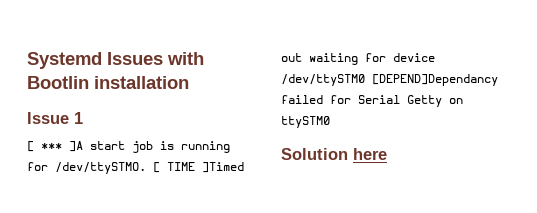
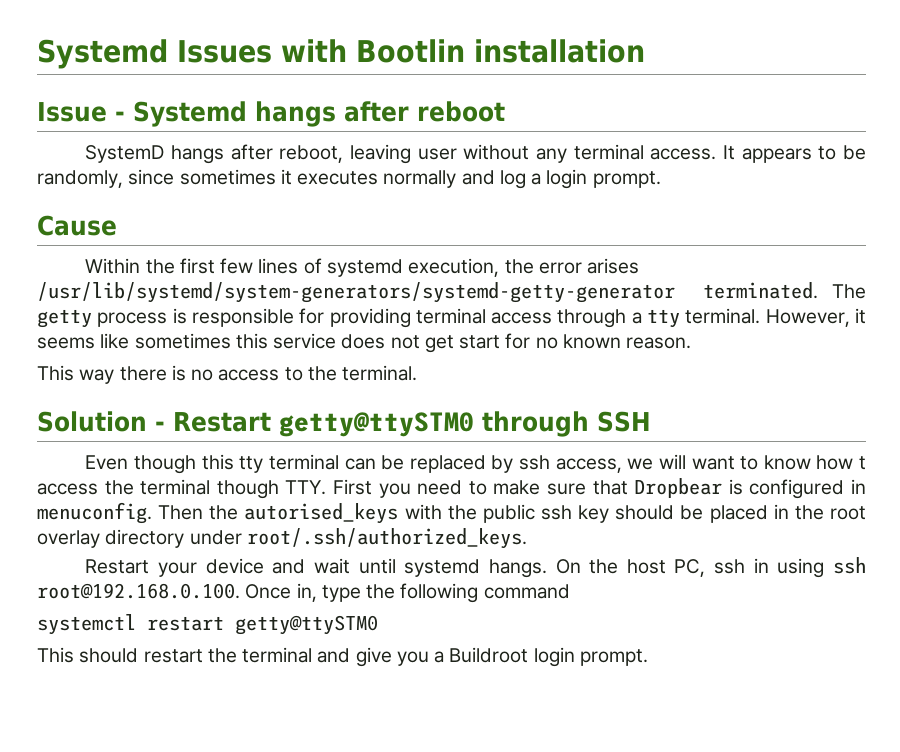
- Issue 1
- [ *** ]A start job is running for /dev/ttySTMO. [ TIME ]Timed out waiting for device /dev/ttySTM0 [DEPEND]Dependancy failed for Serial Getty on ttySTM0
- Solution here
+ Issue - Systemd hangs after reboot
+ SystemD hangs after reboot, leaving user without any terminal access. It appears to be randomly, since sometimes it executes normally and log a login prompt.
+ Cause
+ Within the first few lines of systemd execution, the error arises /usr/lib/systemd/system-generators/systemd-getty-generator terminated. The getty process is responsible for providing terminal access through a tty terminal. However, it seems like sometimes this service does not get start for no known reason.
+ This way there is no access to the terminal.
+ Solution - Restart getty@ttySTM0 through SSH
+ Even though this tty terminal can be replaced by ssh access, we will want to know how t access the terminal though TTY. First you need to make sure that Dropbear is configured in menuconfig. Then the autorised_keys with the public ssh key should be placed in the root overlay directory under root/.ssh/authorized_keys.
+ Restart your device and wait until systemd hangs. On the host PC, ssh in using ssh root@192.168.0.100. Once in, type the following command
+ systemctl restart getty@ttySTM0
+ This should restart the terminal and give you a Buildroot login prompt.

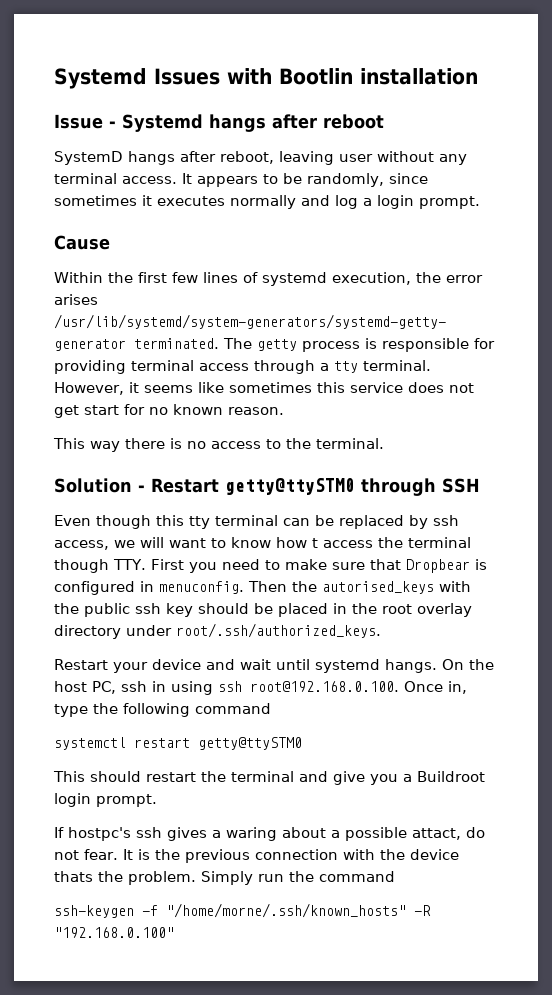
+ If hostpc's ssh gives a waring about a possible attact, do not fear. It is the previous connection with the device thats the problem. Simply run the command
+ ssh-keygen -f "/home/morne/.ssh/known_hosts" -R "192.168.0.100"

